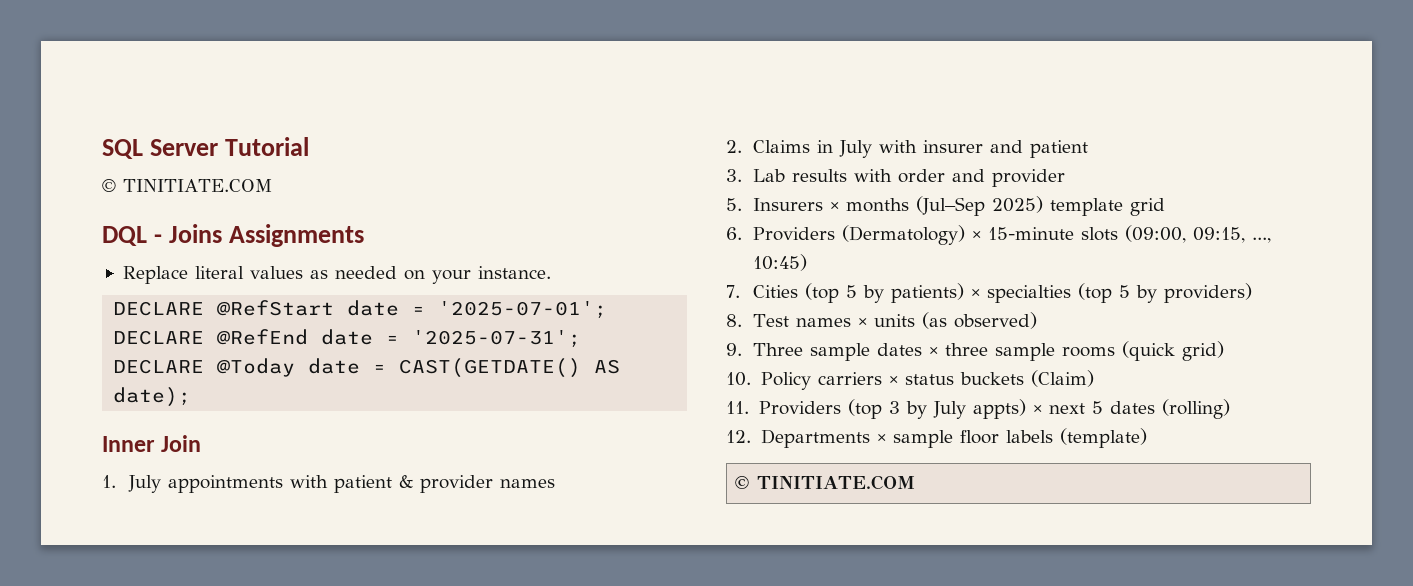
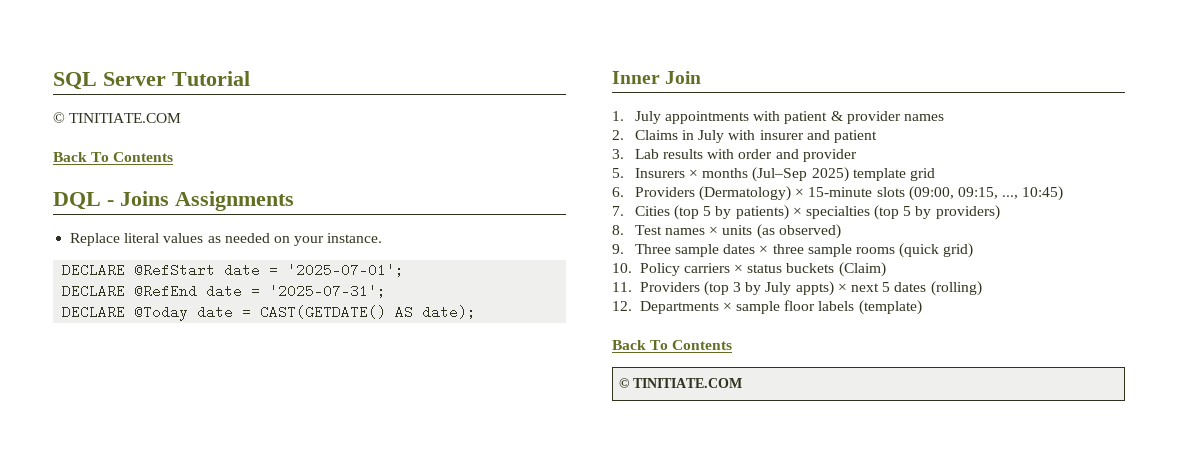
  SQL Server Tutorial
  © TINITIATE.COM
+ Back To Contents
  12. Departments × sample floor labels (template)
+ Back To Contents

